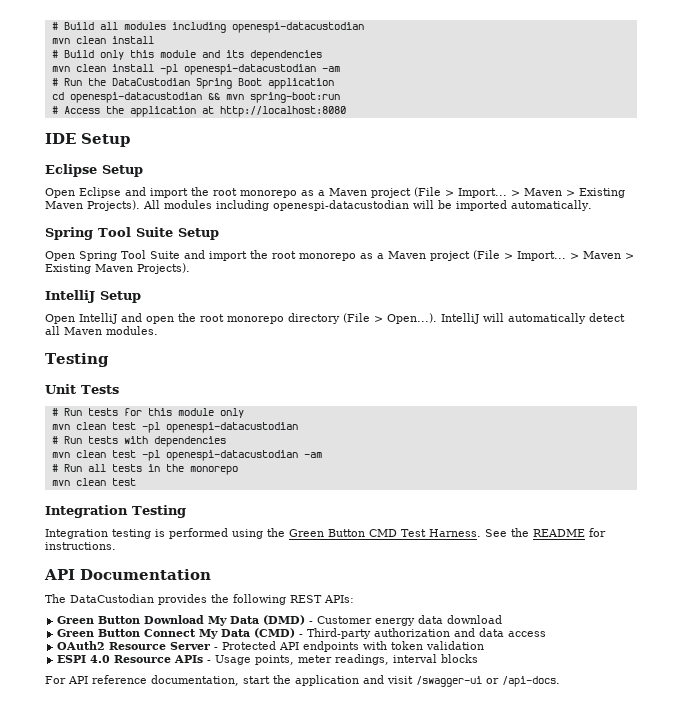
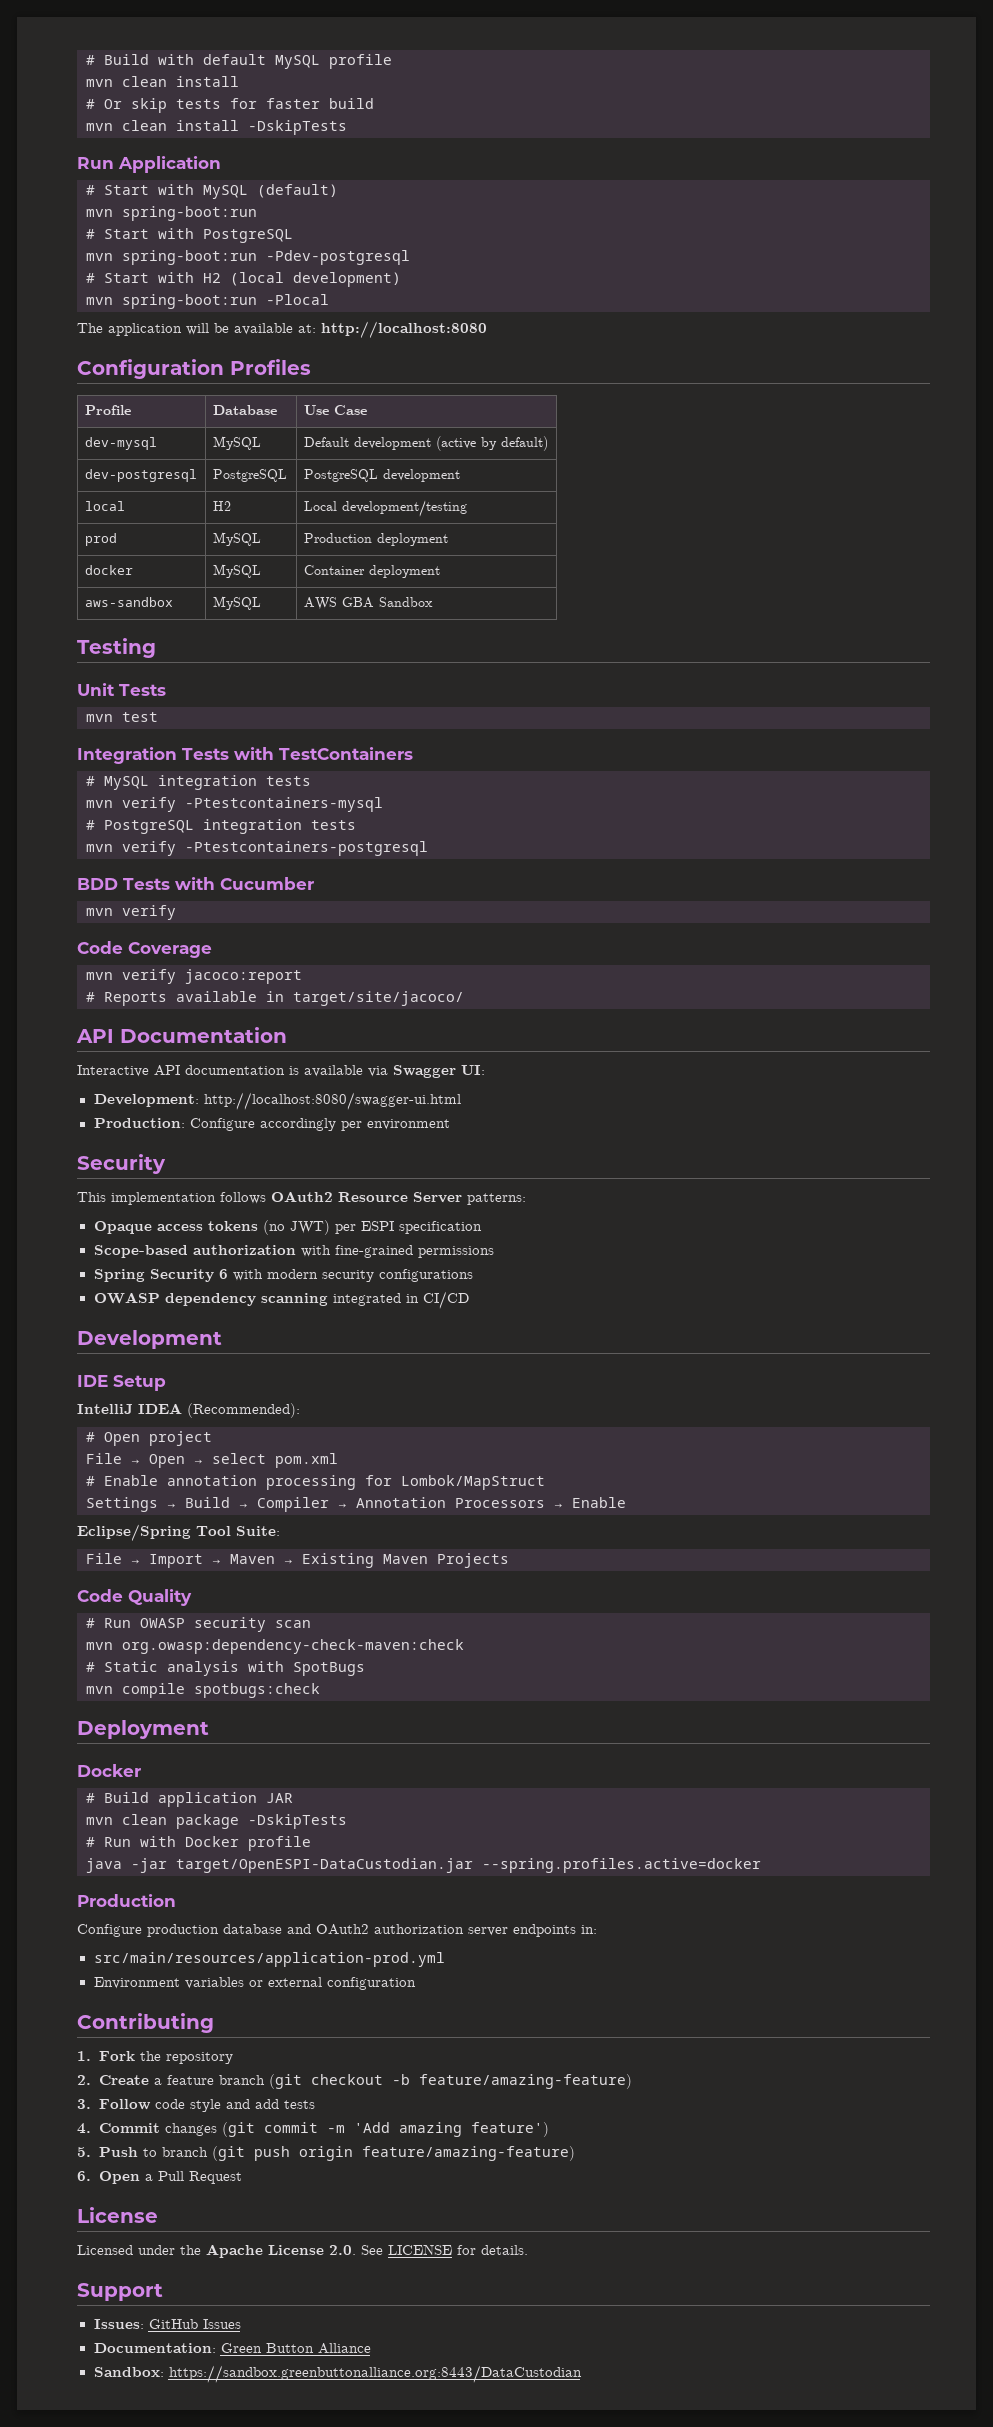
- # Build all modules including openespi-datacustodian
+ # Build with default MySQL profile
- # Build only this module and its dependencies
- mvn clean install -pl openespi-datacustodian -am
- # Run the DataCustodian Spring Boot application
- cd openespi-datacustodian && mvn spring-boot:run
- # Access the application at http://localhost:8080
- IDE Setup
- Eclipse Setup
- Open Eclipse and import the root monorepo as a Maven project (File > Import... > Maven > Existing Maven Projects). All modules including openespi-datacustodian will be imported automatically.
- Spring Tool Suite Setup
- Open Spring Tool Suite and import the root monorepo as a Maven project (File > Import... > Maven > Existing Maven Projects).
- IntelliJ Setup
- Open IntelliJ and open the root monorepo directory (File > Open...). IntelliJ will automatically detect all Maven modules.
+ # Or skip tests for faster build
+ mvn clean install -DskipTests
+ Run Application
+ # Start with MySQL (default)
+ mvn spring-boot:run
+ # Start with PostgreSQL
+ mvn spring-boot:run -Pdev-postgresql
+ # Start with H2 (local development)
+ mvn spring-boot:run -Plocal
+ The application will be available at: http://localhost:8080
+ Configuration Profiles
+ Profile | Database | Use Case
+ dev-mysql | MySQL | Default development (active by default)
+ dev-postgresql | PostgreSQL | PostgreSQL development
+ local | H2 | Local development/testing
+ prod | MySQL | Production deployment
+ docker | MySQL | Container deployment
+ aws-sandbox | MySQL | AWS GBA Sandbox
  Testing
  Unit Tests
- # Run tests for this module only
- mvn clean test -pl openespi-datacustodian
- # Run tests with dependencies
- mvn clean test -pl openespi-datacustodian -am
- # Run all tests in the monorepo
- mvn clean test
- Integration Testing
- Integration testing is performed using the Green Button CMD Test Harness. See the README for instructions.
+ mvn test
+ Integration Tests with TestContainers
+ # MySQL integration tests
+ mvn verify -Ptestcontainers-mysql
+ # PostgreSQL integration tests
+ mvn verify -Ptestcontainers-postgresql
+ BDD Tests with Cucumber
+ mvn verify
+ Code Coverage
+ mvn verify jacoco:report
+ # Reports available in target/site/jacoco/
  API Documentation
- The DataCustodian provides the following REST APIs:
- Green Button Download My Data (DMD) - Customer energy data download
- Green Button Connect My Data (CMD) - Third-party authorization and data access
- OAuth2 Resource Server - Protected API endpoints with token validation
- ESPI 4.0 Resource APIs - Usage points, meter readings, interval blocks
- For API reference documentation, start the application and visit /swagger-ui or /api-docs.
+ Interactive API documentation is available via Swagger UI:
+ Development: http://localhost:8080/swagger-ui.html
+ Production: Configure accordingly per environment
+ Security
+ This implementation follows OAuth2 Resource Server patterns:
+ Opaque access tokens (no JWT) per ESPI specification
+ Scope-based authorization with fine-grained permissions
+ Spring Security 6 with modern security configurations
+ OWASP dependency scanning integrated in CI/CD
+ Development
+ IDE Setup
+ IntelliJ IDEA (Recommended):
+ # Open project
+ File → Open → select pom.xml
+ # Enable annotation processing for Lombok/MapStruct
+ Settings → Build → Compiler → Annotation Processors → Enable
+ Eclipse/Spring Tool Suite:
+ File → Import → Maven → Existing Maven Projects
+ Code Quality
+ # Run OWASP security scan
+ mvn org.owasp:dependency-check-maven:check
+ # Static analysis with SpotBugs
+ mvn compile spotbugs:check
+ Deployment
+ Docker
+ # Build application JAR
+ mvn clean package -DskipTests
+ # Run with Docker profile
+ java -jar target/OpenESPI-DataCustodian.jar --spring.profiles.active=docker
+ Production
+ Configure production database and OAuth2 authorization server endpoints in:
+ src/main/resources/application-prod.yml
+ Environment variables or external configuration
+ Contributing
+ 1. Fork the repository
+ 2. Create a feature branch (git checkout -b feature/amazing-feature)
+ 3. Follow code style and add tests
+ 4. Commit changes (git commit -m 'Add amazing feature')
+ 5. Push to branch (git push origin feature/amazing-feature)
+ 6. Open a Pull Request
+ License
+ Licensed under the Apache License 2.0. See LICENSE for details.
+ Support
+ Issues: GitHub Issues
+ Documentation: Green Button Alliance
+ Sandbox: https://sandbox.greenbuttonalliance.org:8443/DataCustodian

